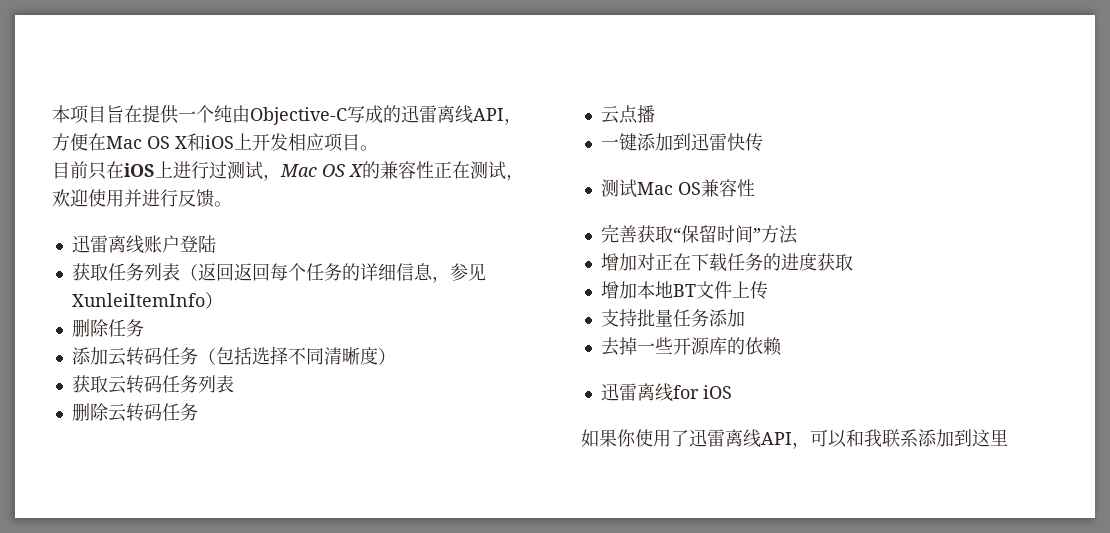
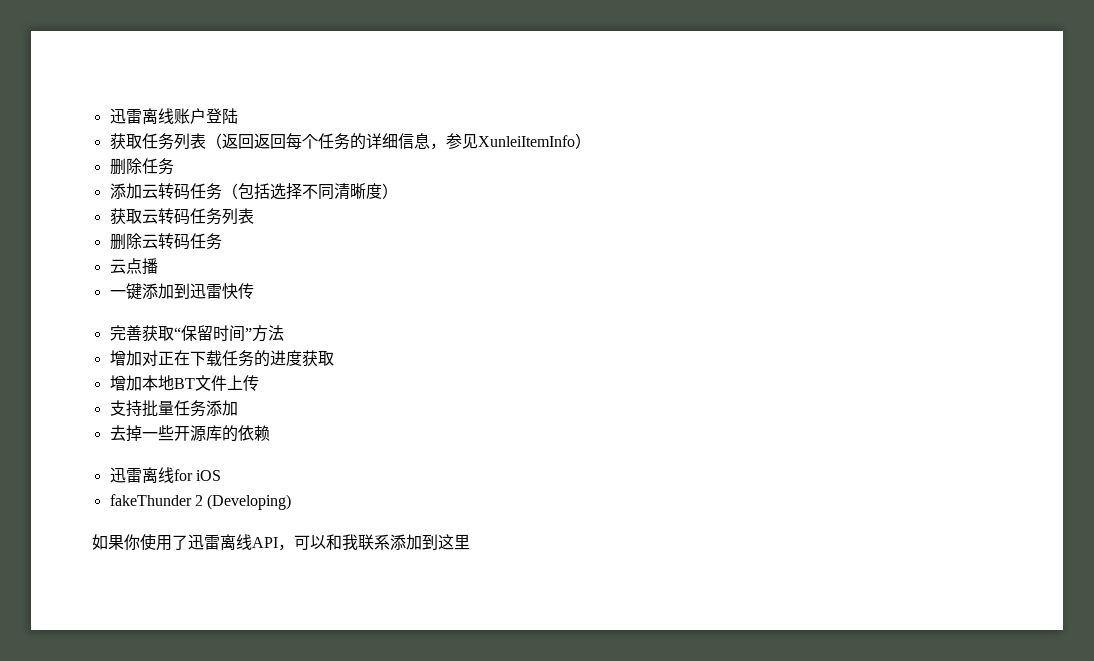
- 本项目旨在提供一个纯由Objective-C写成的迅雷离线API，方便在Mac OS X和iOS上开发相应项目。
- 目前只在iOS上进行过测试，Mac OS X的兼容性正在测试，欢迎使用并进行反馈。
- 测试Mac OS兼容性
+ fakeThunder 2 (Developing)

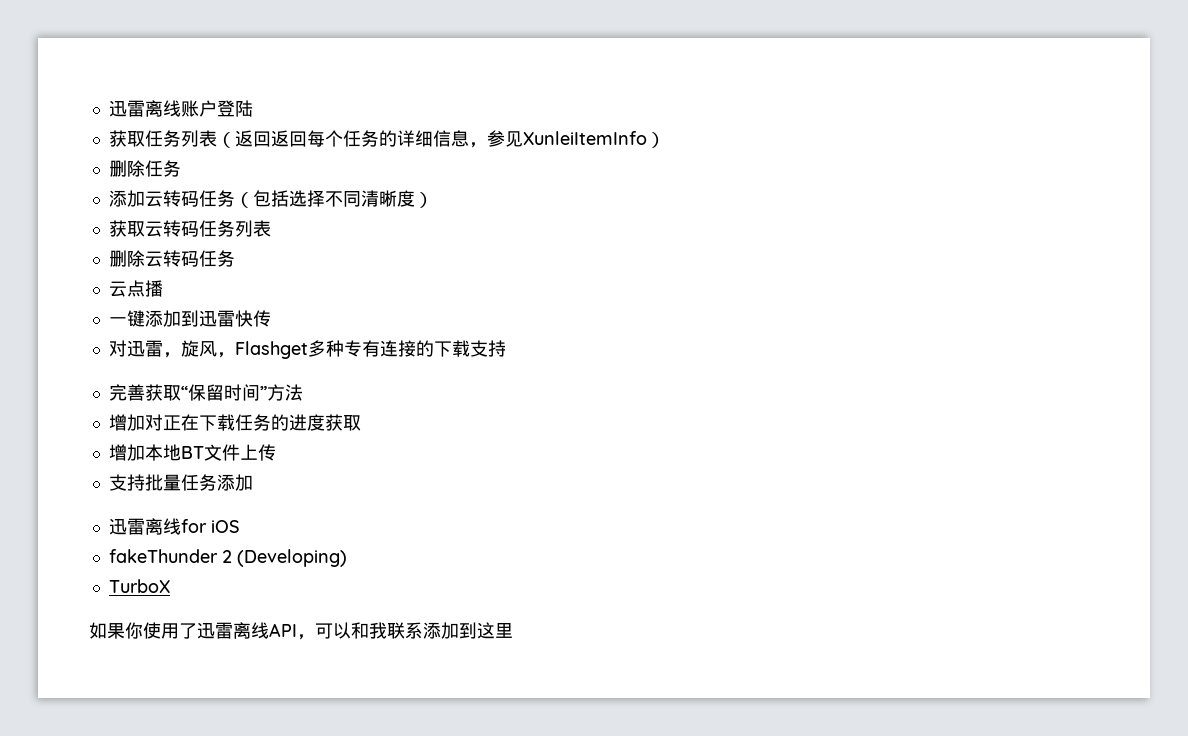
+ 对迅雷，旋风，Flashget多种专有连接的下载支持
- 去掉一些开源库的依赖
+ TurboX

